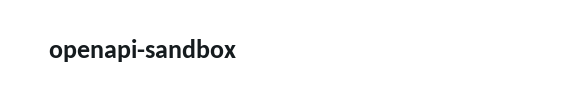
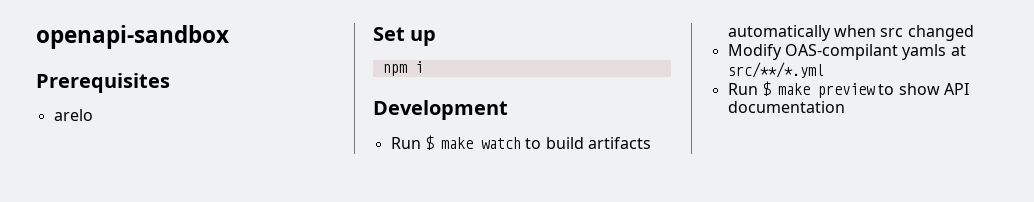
+ Prerequisites
+ arelo
+ Set up
+ npm i
+ Development
+ Run $ make watch to build artifacts automatically when src changed
+ Modify OAS-compilant yamls at src/**/*.yml
+ Run $ make preview to show API documentation

